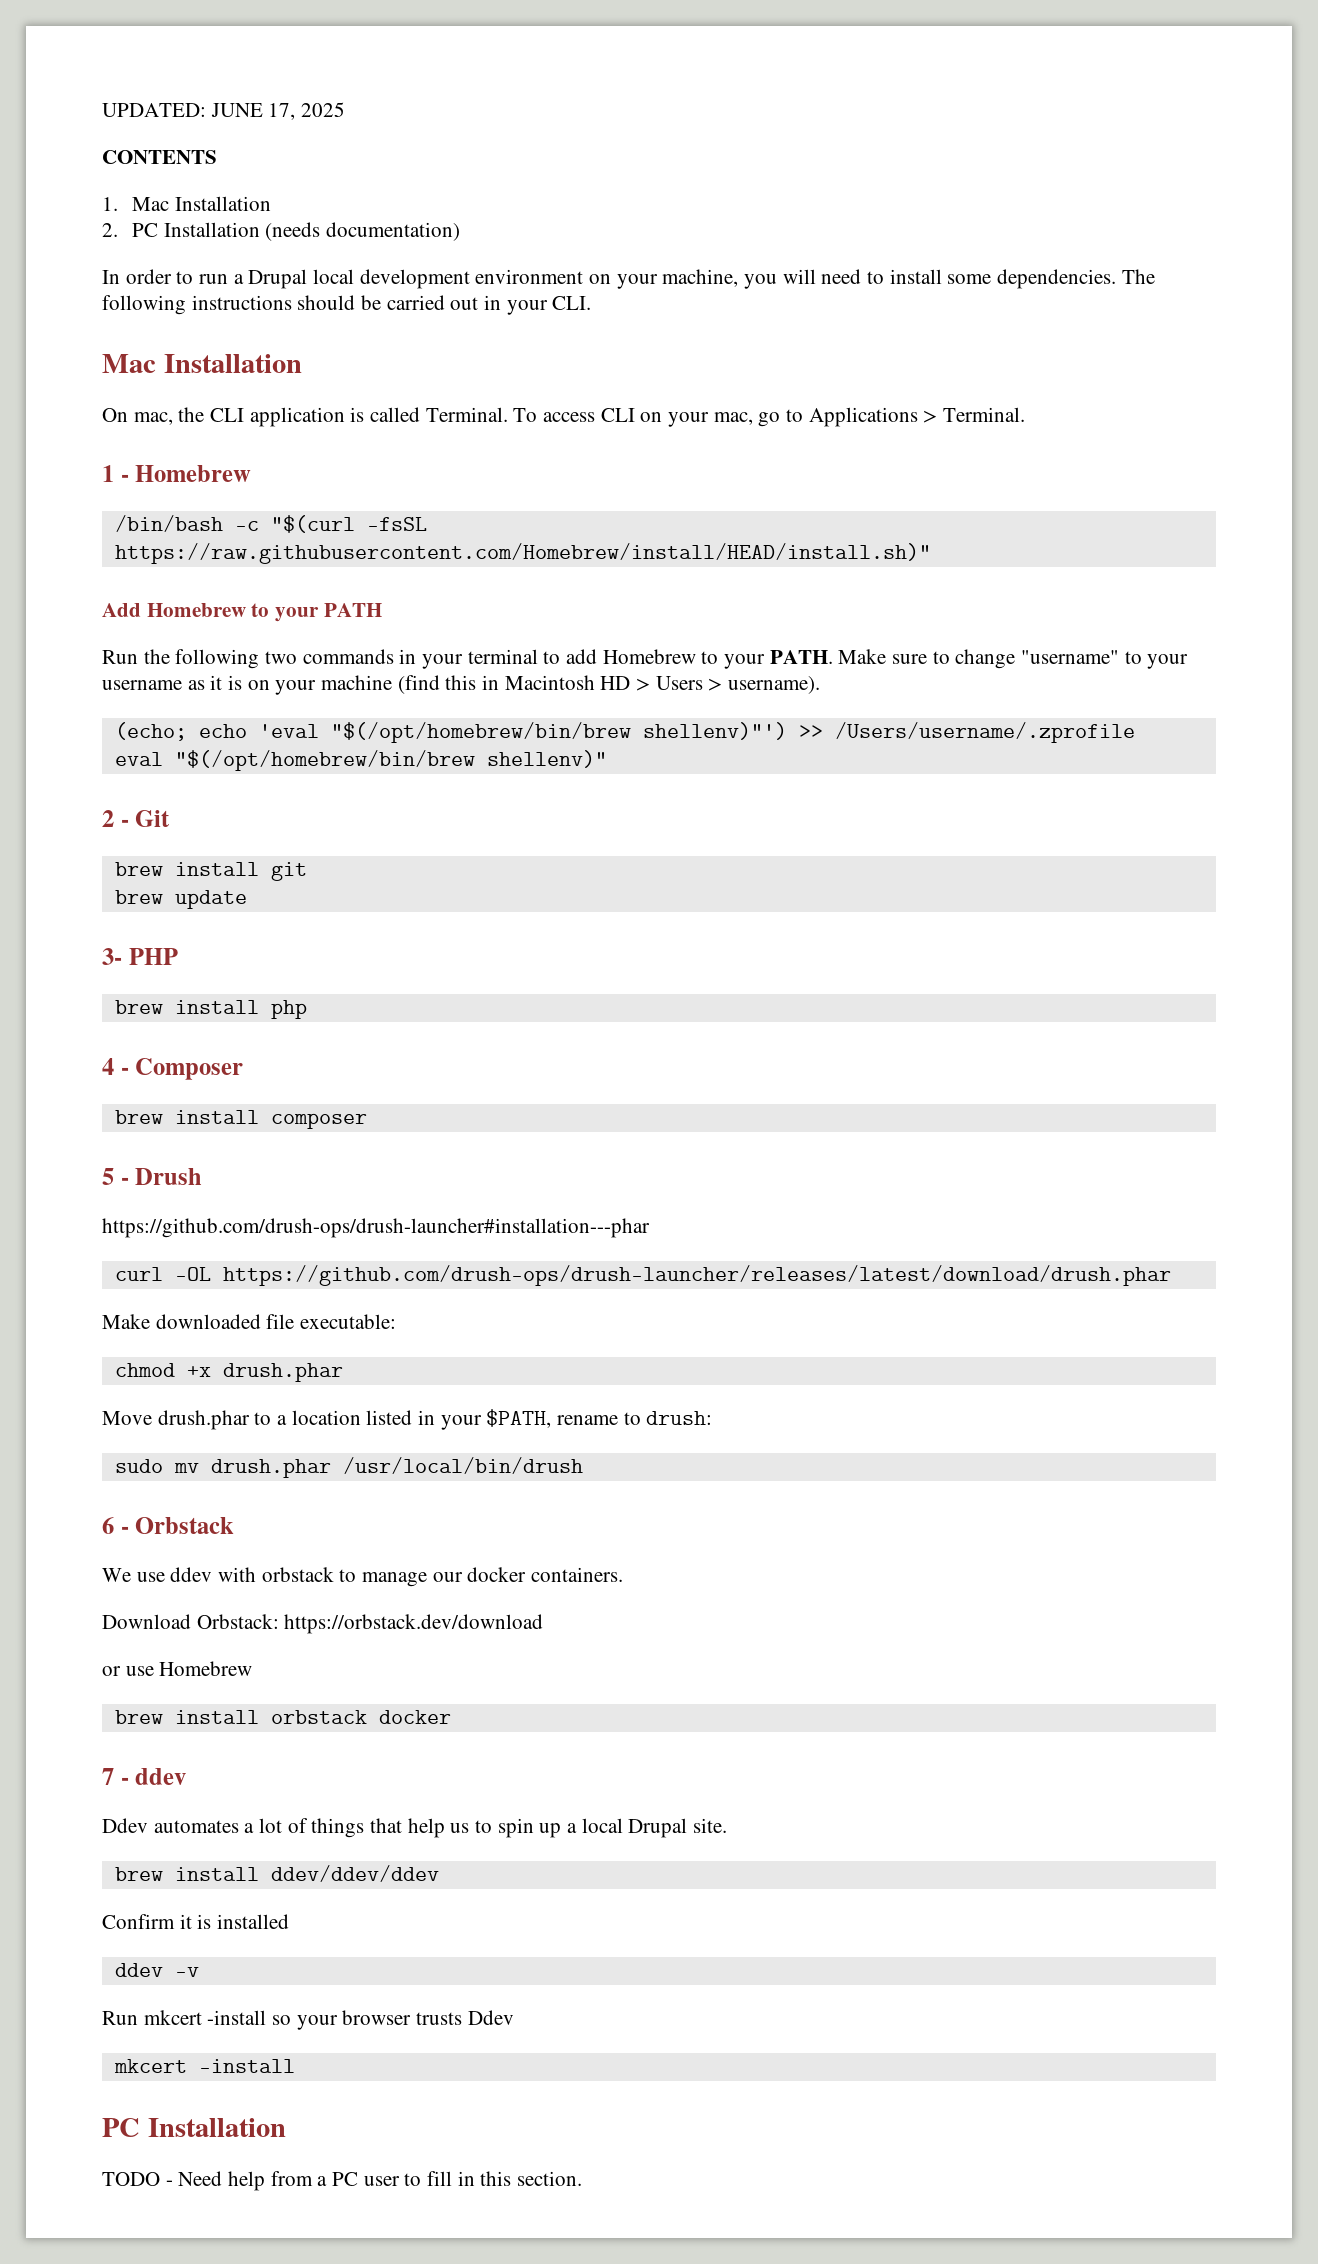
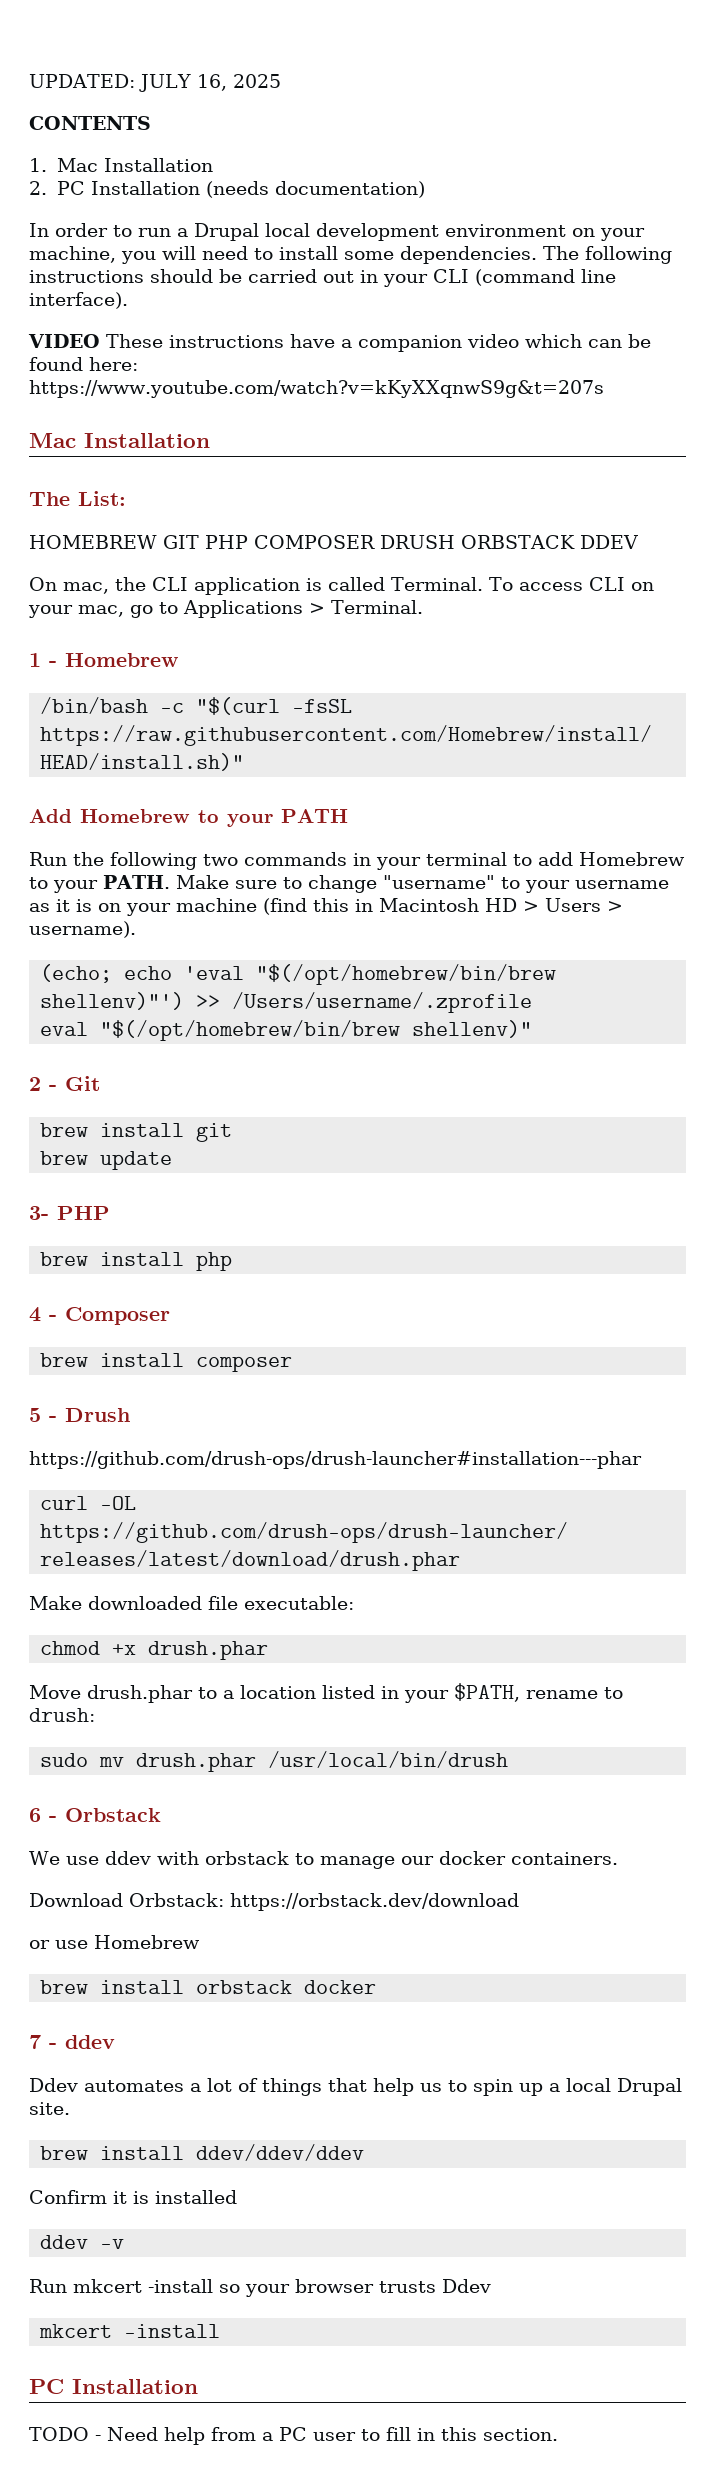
- UPDATED: JUNE 17, 2025
+ UPDATED: JULY 16, 2025
- The following instructions should be carried out in your CLI.
+ The following instructions should be carried out in your CLI (command line interface).
+ VIDEO These instructions have a companion video which can be found here: https://www.youtube.com/watch?v=kKyXXqnwS9g&t=207s
  Mac Installation
+ The List:
+ HOMEBREW GIT PHP COMPOSER DRUSH ORBSTACK DDEV

